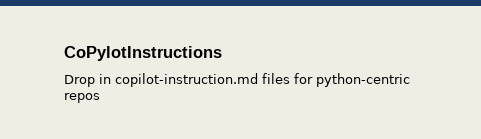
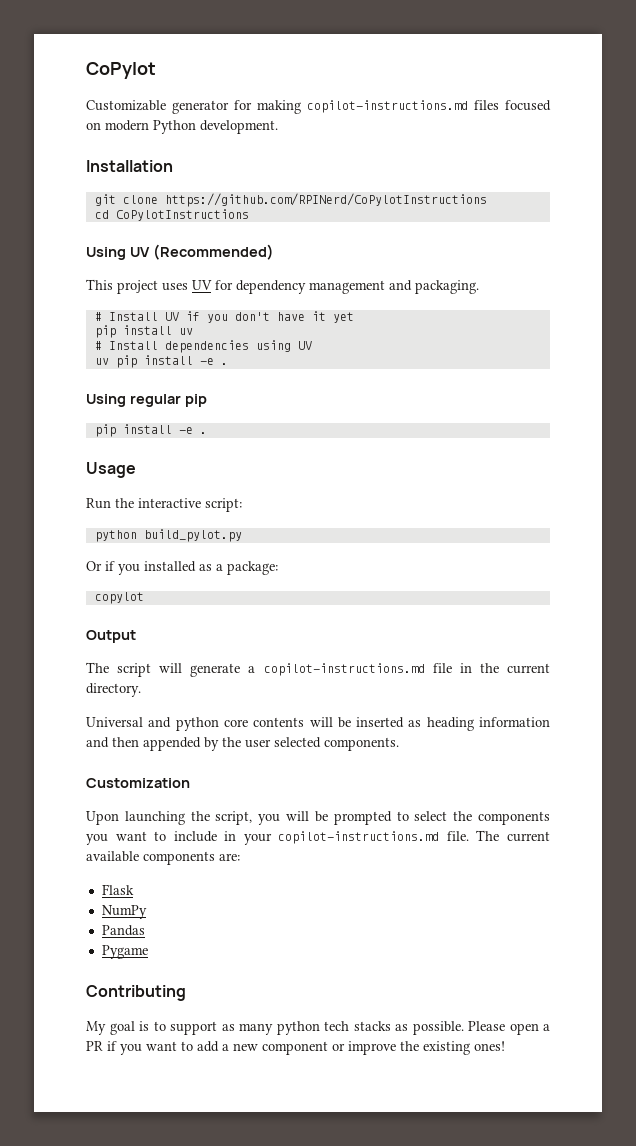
- CoPylotInstructions
- Drop in copilot-instruction.md files for python-centric repos
+ CoPylot
+ Customizable generator for making copilot-instructions.md files focused on modern Python development.
+ Installation
+ git clone https://github.com/RPINerd/CoPylotInstructions
+ cd CoPylotInstructions
+ Using UV (Recommended)
+ This project uses UV for dependency management and packaging.
+ # Install UV if you don't have it yet
+ pip install uv
+ # Install dependencies using UV
+ uv pip install -e .
+ Using regular pip
+ pip install -e .
+ Usage
+ Run the interactive script:
+ python build_pylot.py
+ Or if you installed as a package:
+ copylot
+ Output
+ The script will generate a copilot-instructions.md file in the current directory.
+ Universal and python core contents will be inserted as heading information and then appended by the user selected components.
+ Customization
+ Upon launching the script, you will be prompted to select the components you want to include in your copilot-instructions.md file. The current available components are:
+ Flask
+ NumPy
+ Pandas
+ Pygame
+ Contributing
+ My goal is to support as many python tech stacks as possible. Please open a PR if you want to add a new component or improve the existing ones!

